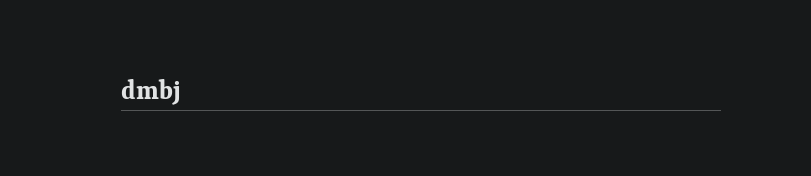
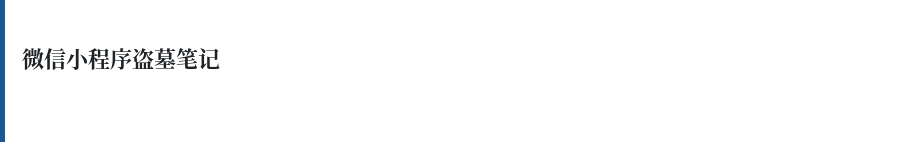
- dmbj
+ 微信小程序盗墓笔记

